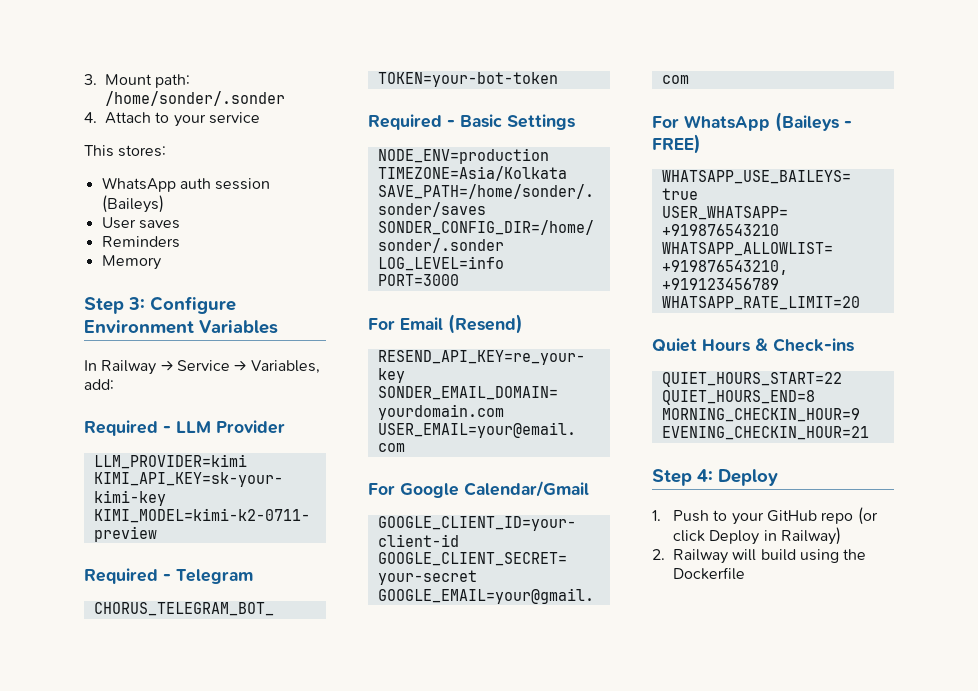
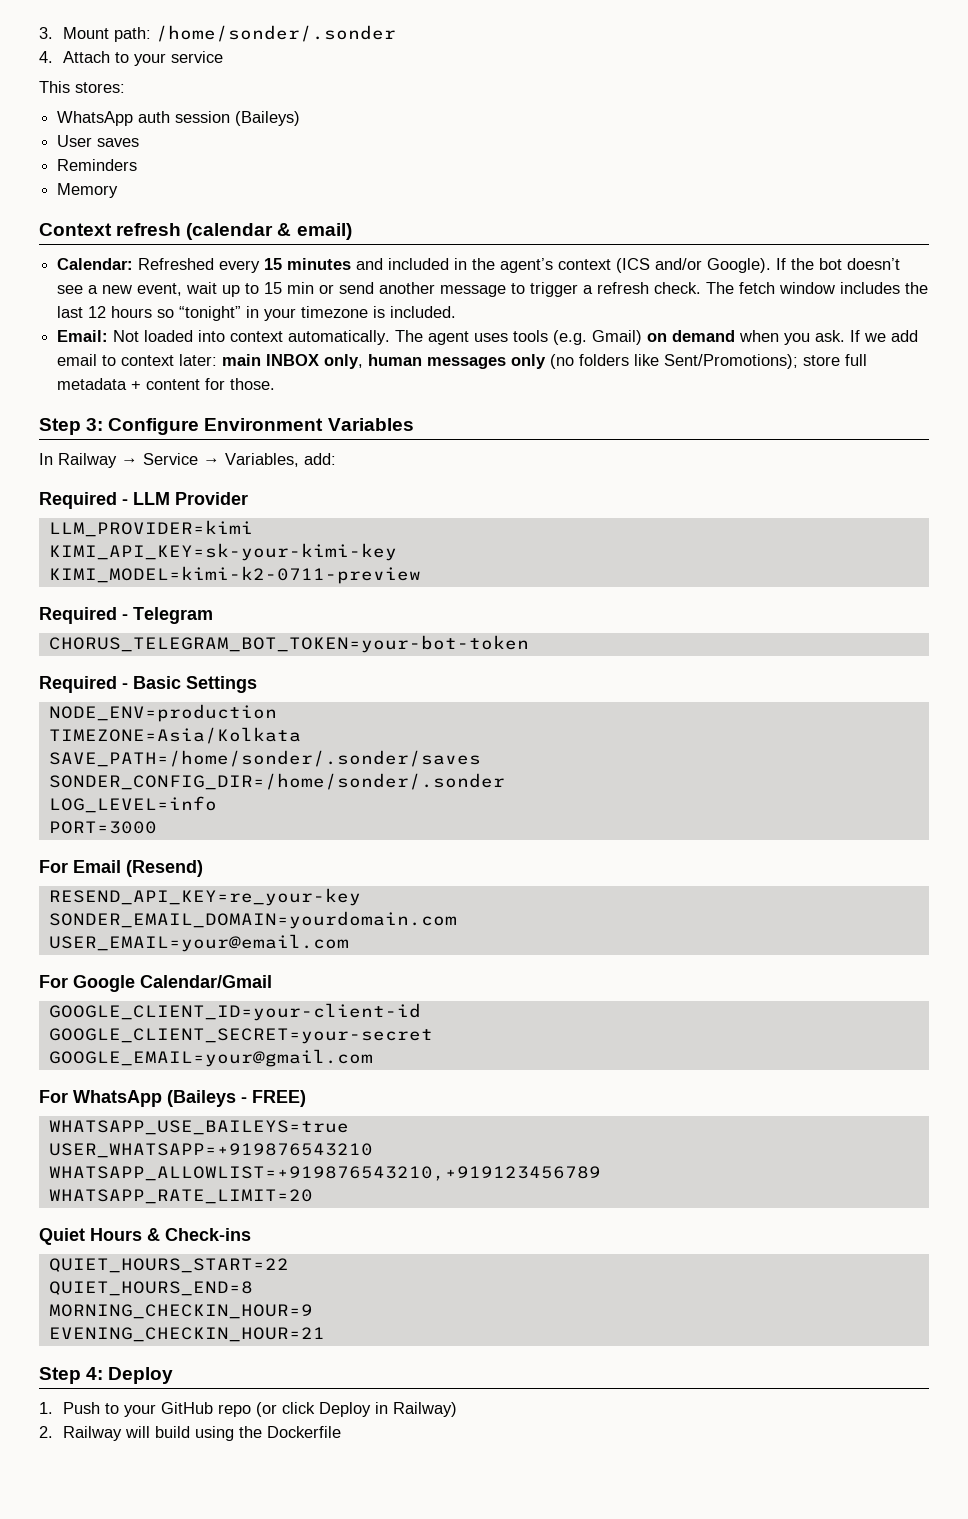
+ Context refresh (calendar & email)
+ Calendar: Refreshed every 15 minutes and included in the agent’s context (ICS and/or Google). If the bot doesn’t see a new event, wait up to 15 min or send another message to trigger a refresh check. The fetch window includes the last 12 hours so “tonight” in your timezone is included.
+ Email: Not loaded into context automatically. The agent uses tools (e.g. Gmail) on demand when you ask. If we add email to context later: main INBOX only, human messages only (no folders like Sent/Promotions); store full metadata + content for those.

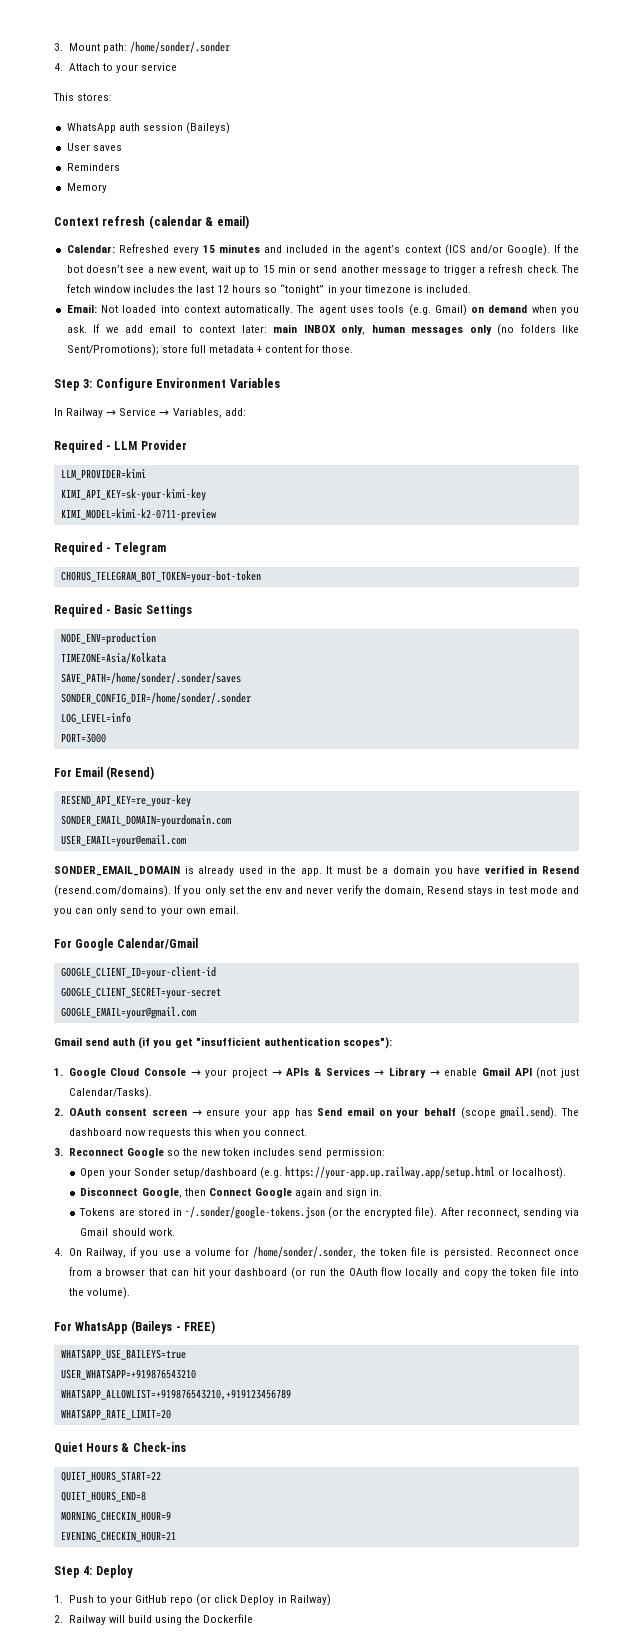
+ SONDER_EMAIL_DOMAIN is already used in the app. It must be a domain you have verified in Resend (resend.com/domains). If you only set the env and never verify the domain, Resend stays in test mode and you can only send to your own email.
+ Gmail send auth (if you get "insufficient authentication scopes"):
+ 1. Google Cloud Console → your project → APIs & Services → Library → enable Gmail API (not just Calendar/Tasks).
+ 2. OAuth consent screen → ensure your app has Send email on your behalf (scope gmail.send). The dashboard now requests this when you connect.
+ 3. Reconnect Google so the new token includes send permission:
+ Open your Sonder setup/dashboard (e.g. https://your-app.up.railway.app/setup.html or localhost).
+ Disconnect Google, then Connect Google again and sign in.
+ Tokens are stored in ~/.sonder/google-tokens.json (or the encrypted file). After reconnect, sending via Gmail should work.
+ 4. On Railway, if you use a volume for /home/sonder/.sonder, the token file is persisted. Reconnect once from a browser that can hit your dashboard (or run the OAuth flow locally and copy the token file into the volume).

